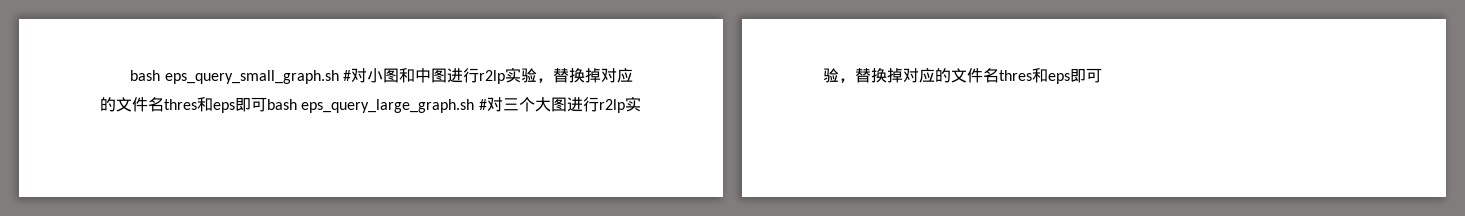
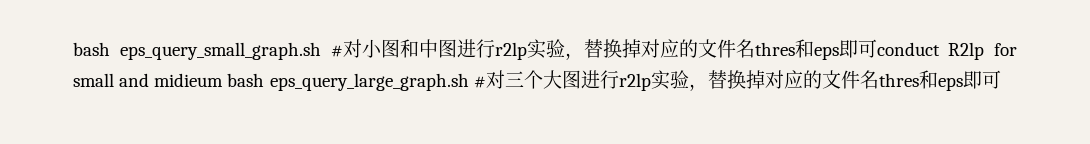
- bash eps_query_small_graph.sh #对小图和中图进行r2lp实验，替换掉对应的文件名thres和eps即可bash eps_query_large_graph.sh #对三个大图进行r2lp实验，替换掉对应的文件名thres和eps即可
+ bash eps_query_small_graph.sh #对小图和中图进行r2lp实验，替换掉对应的文件名thres和eps即可conduct R2lp for small and midieum bash eps_query_large_graph.sh #对三个大图进行r2lp实验，替换掉对应的文件名thres和eps即可

